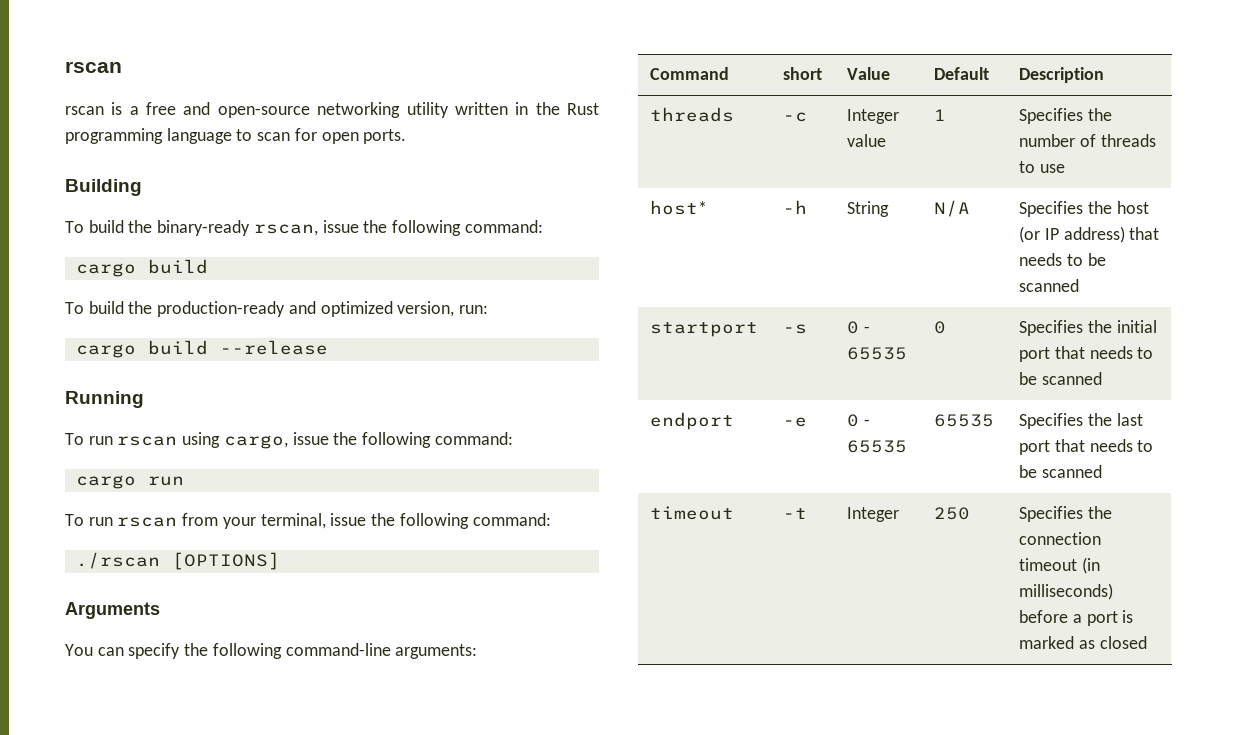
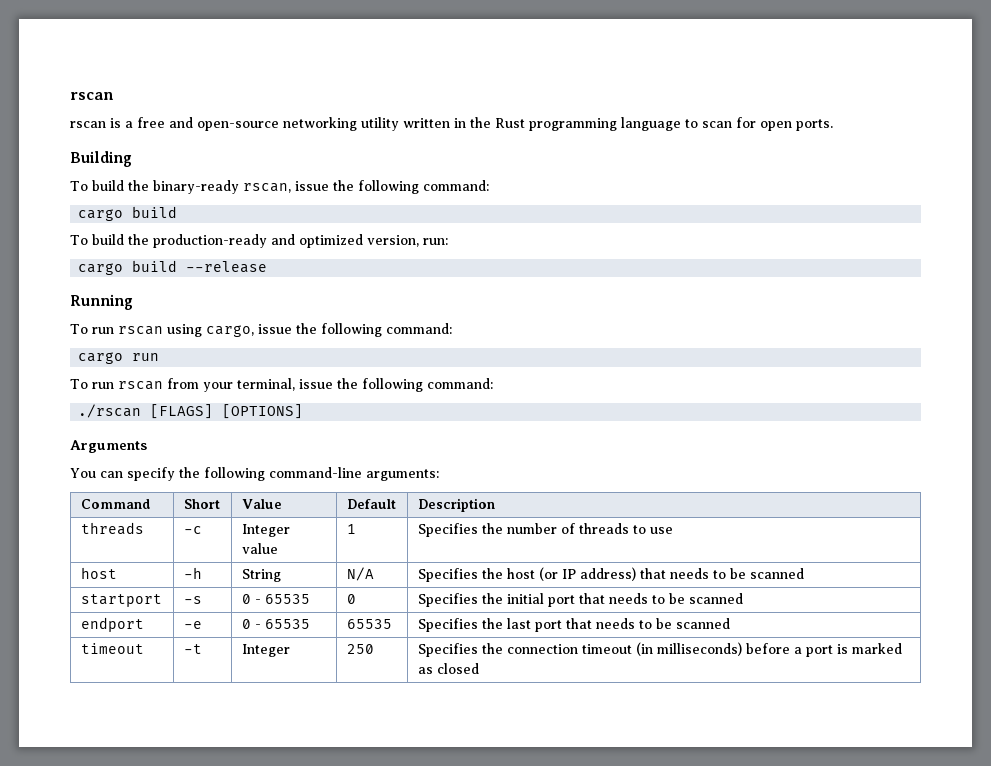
- ./rscan [OPTIONS]
+ ./rscan [FLAGS] [OPTIONS]
- Command | short | Value | Default | Description
+ Command | Short | Value | Default | Description
- host* | -h | String | N/A | Specifies the host (or IP address) that needs to be scanned
+ host | -h | String | N/A | Specifies the host (or IP address) that needs to be scanned

